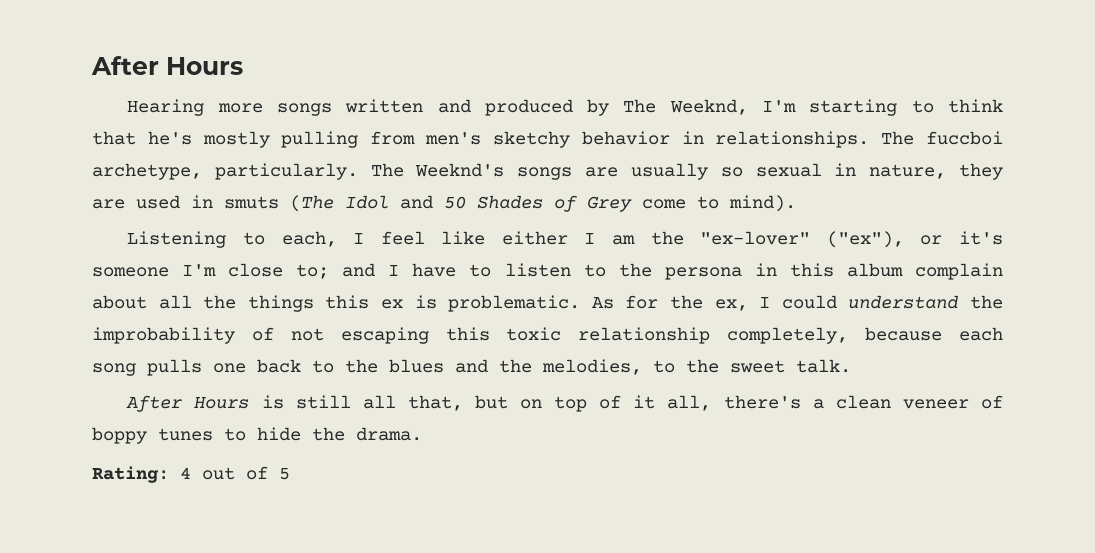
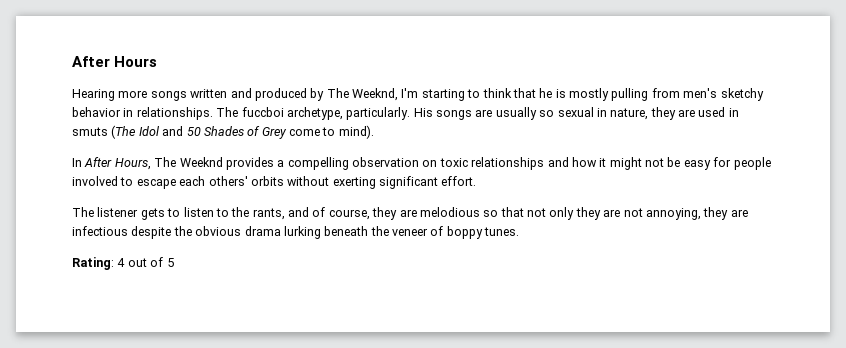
- Hearing more songs written and produced by The Weeknd, I'm starting to think that he's mostly pulling from men's sketchy behavior in relationships.
+ Hearing more songs written and produced by The Weeknd, I'm starting to think that he is mostly pulling from men's sketchy behavior in relationships.
- The Weeknd's songs are usually so sexual in nature, they are used in smuts (The Idol and 50 Shades of Grey come to mind).
+ His songs are usually so sexual in nature, they are used in smuts (The Idol and 50 Shades of Grey come to mind).
- Listening to each, I feel like either I am the "ex-lover" ("ex"), or it's someone I'm close to; and I have to listen to the persona in this album complain about all the things this ex is problematic. As for the ex, I could understand the improbability of not escaping this toxic relationship completely, because each song pulls one back to the blues and the melodies, to the sweet talk.
- After Hours is still all that, but on top of it all, there's a clean veneer of boppy tunes to hide the drama.
+ In After Hours, The Weeknd provides a compelling observation on toxic relationships and how it might not be easy for people involved to escape each others' orbits without exerting significant effort.
+ The listener gets to listen to the rants, and of course, they are melodious so that not only they are not annoying, they are infectious despite the obvious drama lurking beneath the veneer of boppy tunes.

